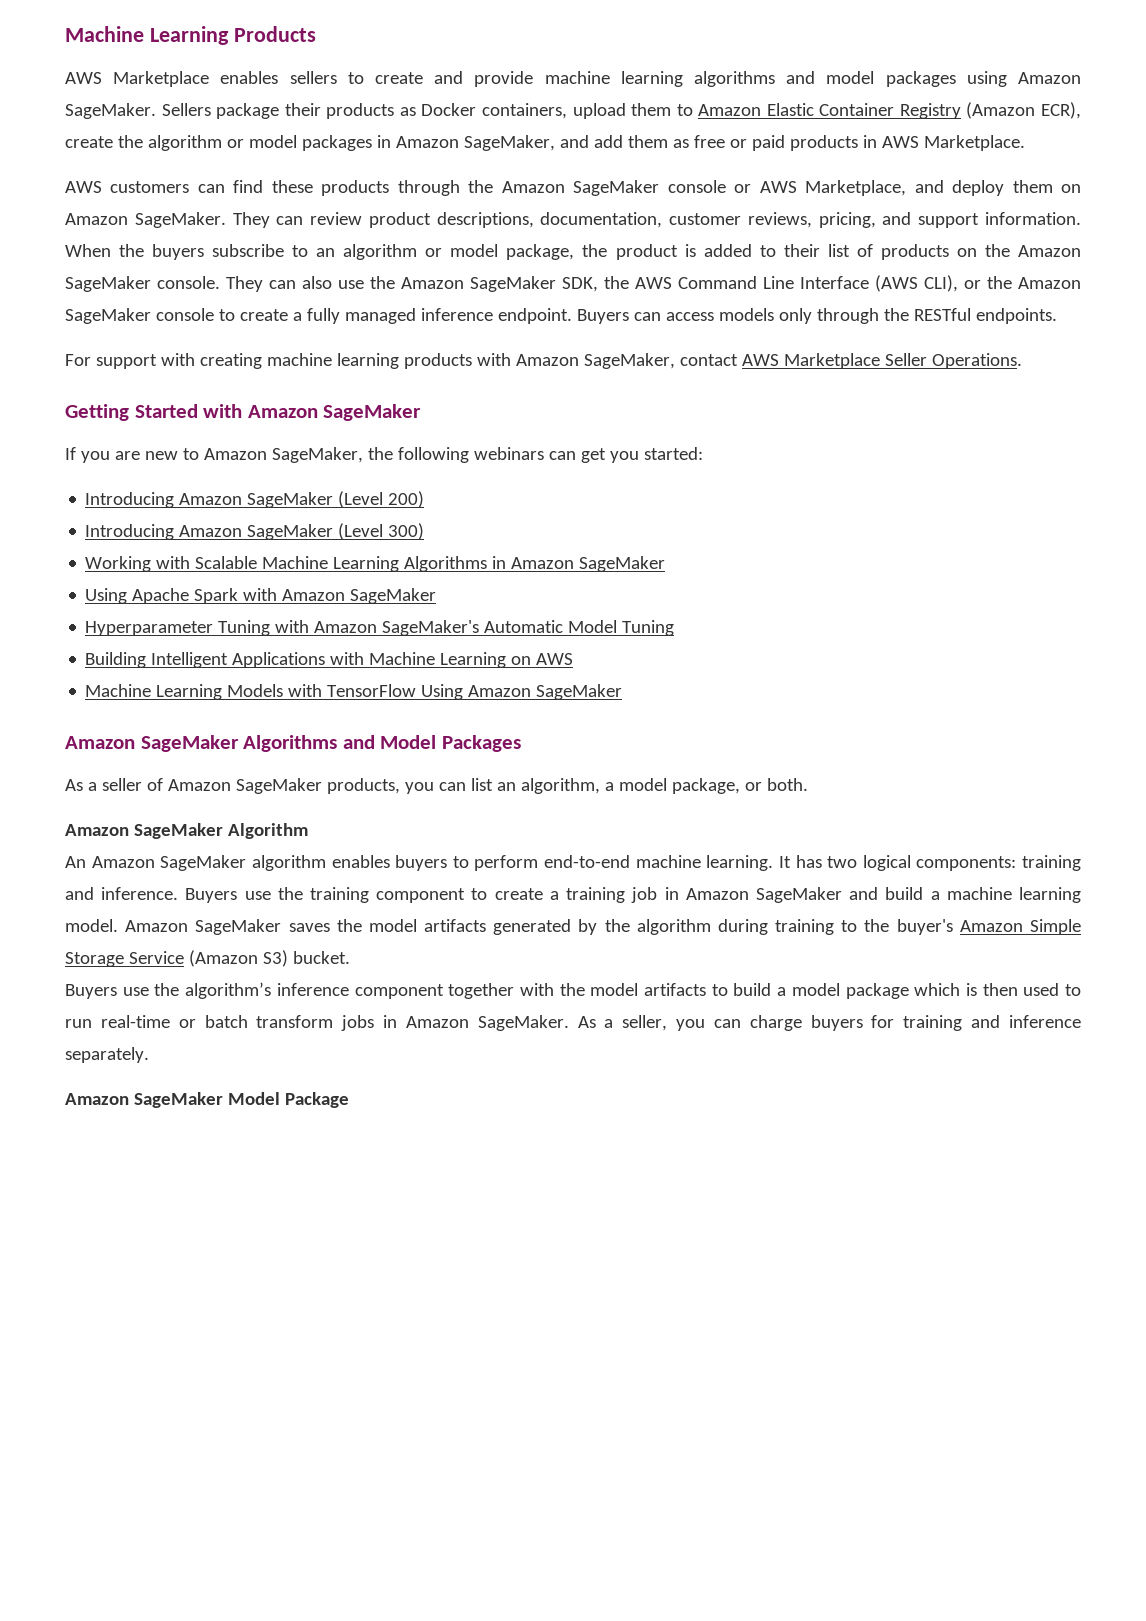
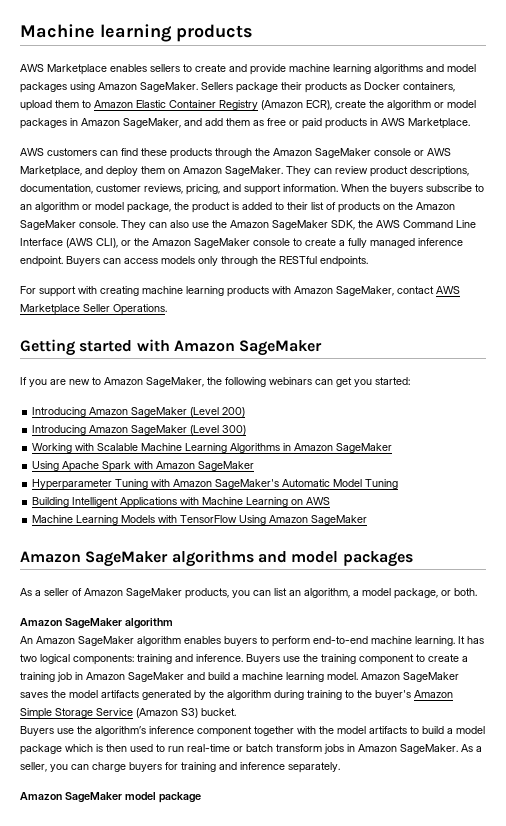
- Machine Learning Products
+ Machine learning products
- Getting Started with Amazon SageMaker
+ Getting started with Amazon SageMaker
- Amazon SageMaker Algorithms and Model Packages
+ Amazon SageMaker algorithms and model packages
  As a seller of Amazon SageMaker products, you can list an algorithm, a model package, or both.
- Amazon SageMaker Algorithm
+ Amazon SageMaker algorithm
- Amazon SageMaker Model Package
+ Amazon SageMaker model package

